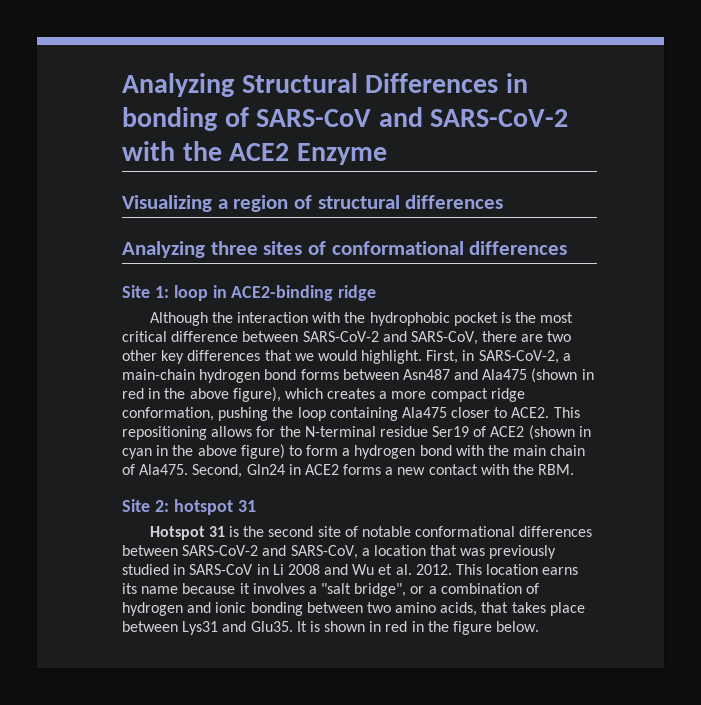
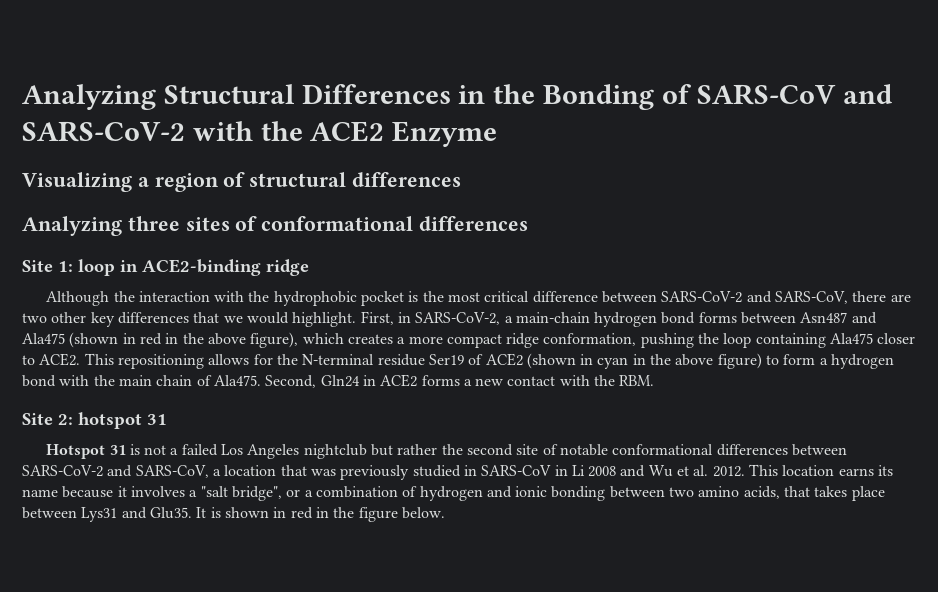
- Analyzing Structural Differences in bonding of SARS-CoV and SARS-CoV-2 with the ACE2 Enzyme
+ Analyzing Structural Differences in the Bonding of SARS-CoV and SARS-CoV-2 with the ACE2 Enzyme
- Hotspot 31 is the second site of notable conformational differences between SARS-CoV-2 and SARS-CoV, a location that was previously studied in SARS-CoV in Li 2008 and Wu et al. 2012.
+ Hotspot 31 is not a failed Los Angeles nightclub but rather the second site of notable conformational differences between SARS-CoV-2 and SARS-CoV, a location that was previously studied in SARS-CoV in Li 2008 and Wu et al. 2012.

